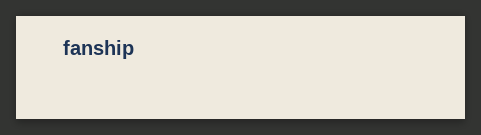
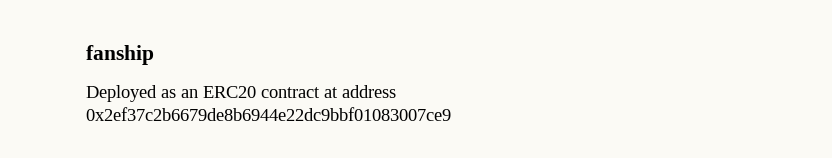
+ Deployed as an ERC20 contract at address 0x2ef37c2b6679de8b6944e22dc9bbf01083007ce9

